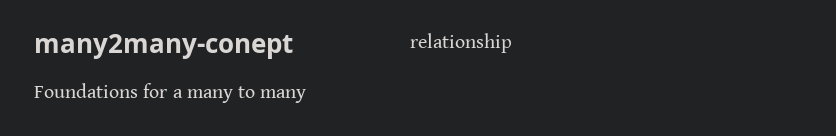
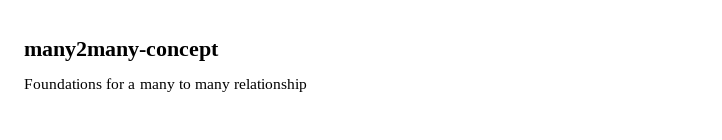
- many2many-conept
+ many2many-concept

